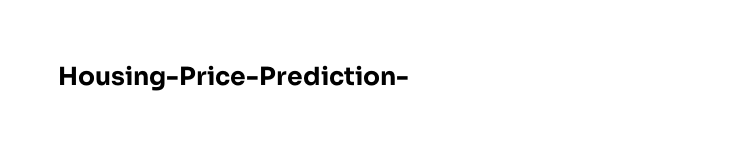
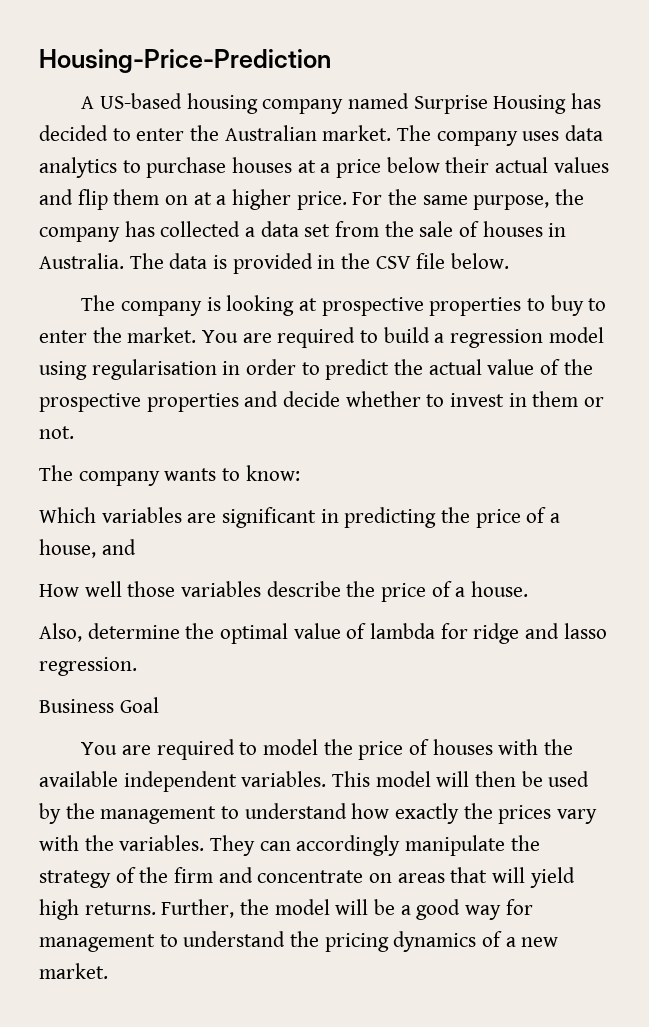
- Housing-Price-Prediction-
+ Housing-Price-Prediction
+ A US-based housing company named Surprise Housing has decided to enter the Australian market. The company uses data analytics to purchase houses at a price below their actual values and flip them on at a higher price. For the same purpose, the company has collected a data set from the sale of houses in Australia. The data is provided in the CSV file below.
+ The company is looking at prospective properties to buy to enter the market. You are required to build a regression model using regularisation in order to predict the actual value of the prospective properties and decide whether to invest in them or not.
+ The company wants to know:
+ Which variables are significant in predicting the price of a house, and
+ How well those variables describe the price of a house.
+ Also, determine the optimal value of lambda for ridge and lasso regression.
+ Business Goal
+ You are required to model the price of houses with the available independent variables. This model will then be used by the management to understand how exactly the prices vary with the variables. They can accordingly manipulate the strategy of the firm and concentrate on areas that will yield high returns. Further, the model will be a good way for management to understand the pricing dynamics of a new market.

